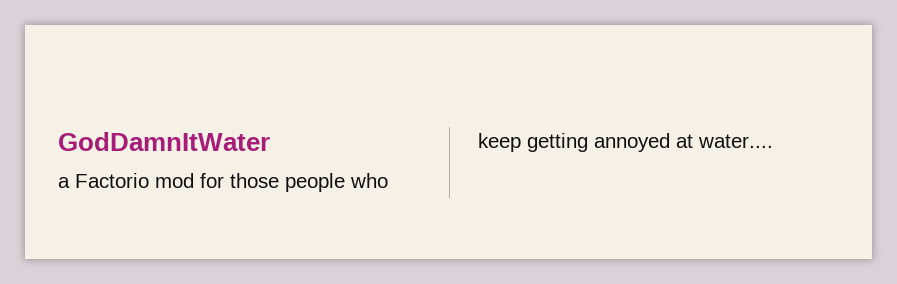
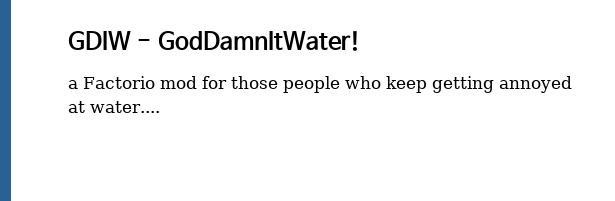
- GodDamnItWater
+ GDIW - GodDamnItWater!

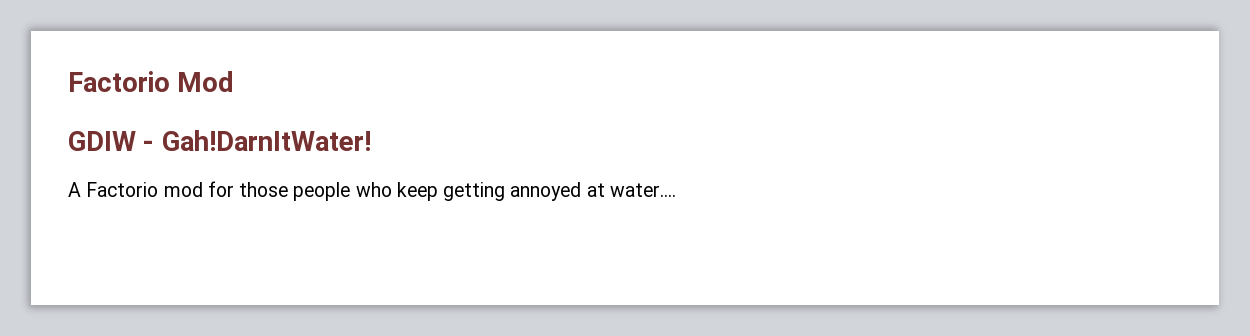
- GDIW - GodDamnItWater!
- a Factorio mod for those people who keep getting annoyed at water....
+ Factorio Mod
+ GDIW - Gah!DarnItWater!
+ A Factorio mod for those people who keep getting annoyed at water....

